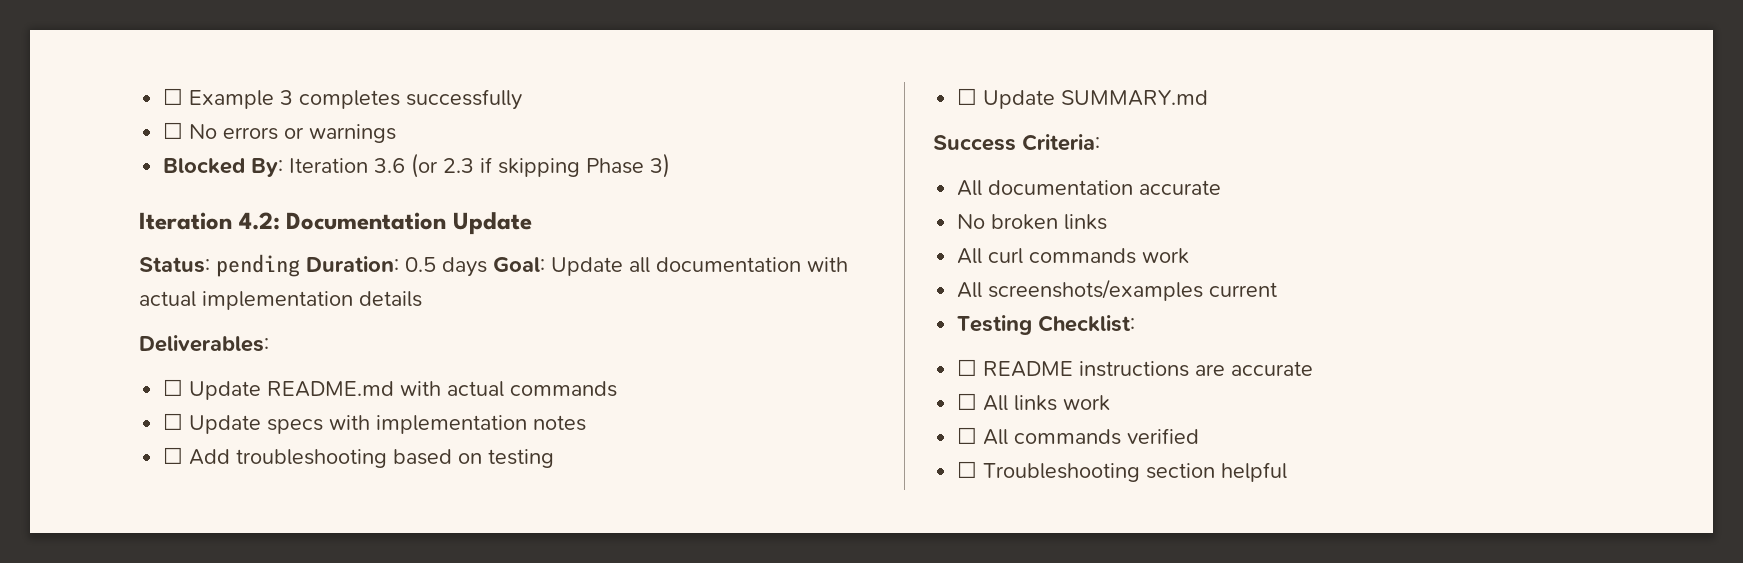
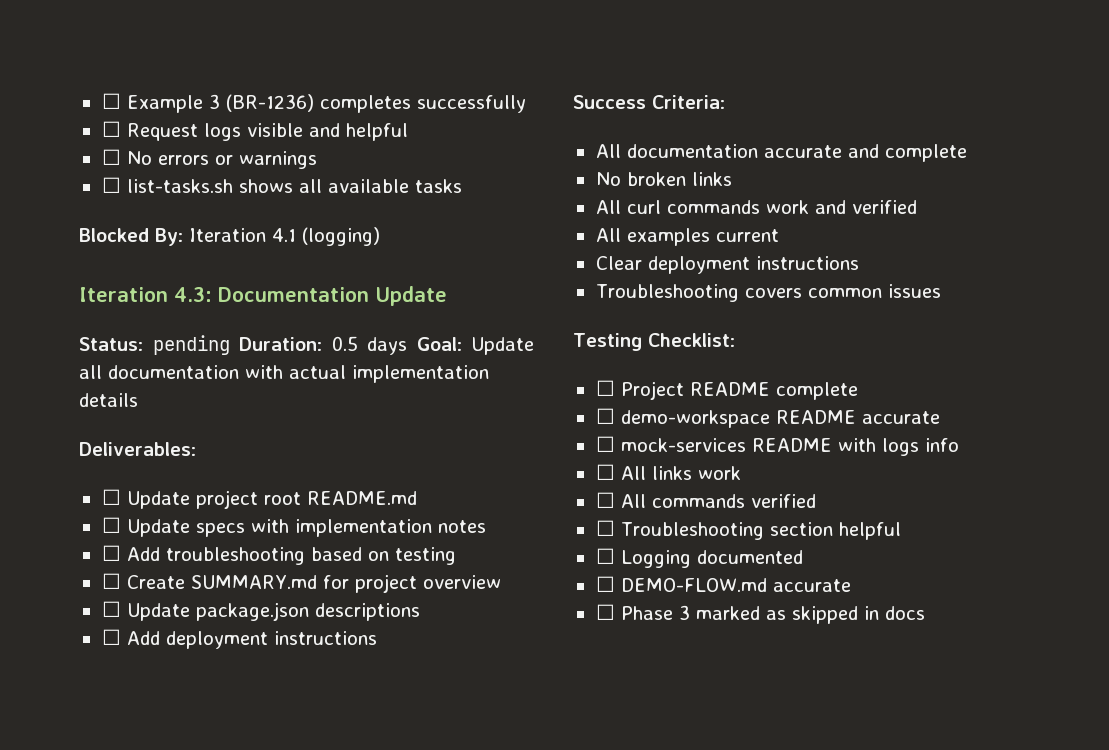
- ☐ Example 3 completes successfully
+ ☐ Example 3 (BR-1236) completes successfully
+ ☐ Request logs visible and helpful
- Blocked By: Iteration 3.6 (or 2.3 if skipping Phase 3)
- Iteration 4.2: Documentation Update
+ ☐ list-tasks.sh shows all available tasks
+ Blocked By: Iteration 4.1 (logging)
+ Iteration 4.3: Documentation Update
- ☐ Update README.md with actual commands
+ ☐ Update project root README.md
- ☐ Update SUMMARY.md
+ ☐ Create SUMMARY.md for project overview
+ ☐ Update package.json descriptions
+ ☐ Add deployment instructions
- All documentation accurate
+ All documentation accurate and complete
- All curl commands work
- All screenshots/examples current
+ All curl commands work and verified
+ All examples current
+ Clear deployment instructions
+ Troubleshooting covers common issues
  Testing Checklist:
- ☐ README instructions are accurate
+ ☐ Project README complete
+ ☐ demo-workspace README accurate
+ ☐ mock-services README with logs info
+ ☐ Logging documented
+ ☐ DEMO-FLOW.md accurate
+ ☐ Phase 3 marked as skipped in docs

